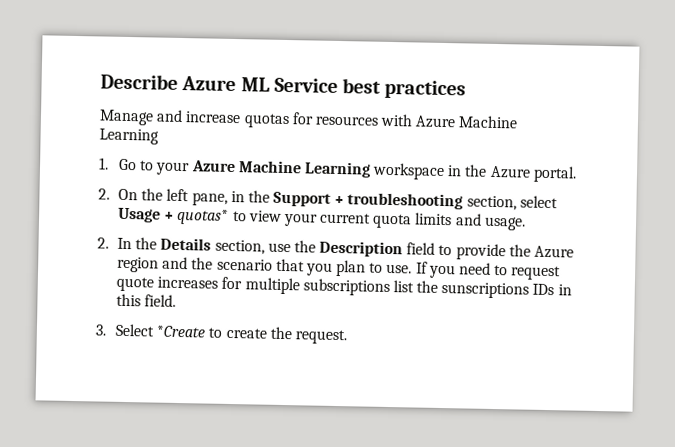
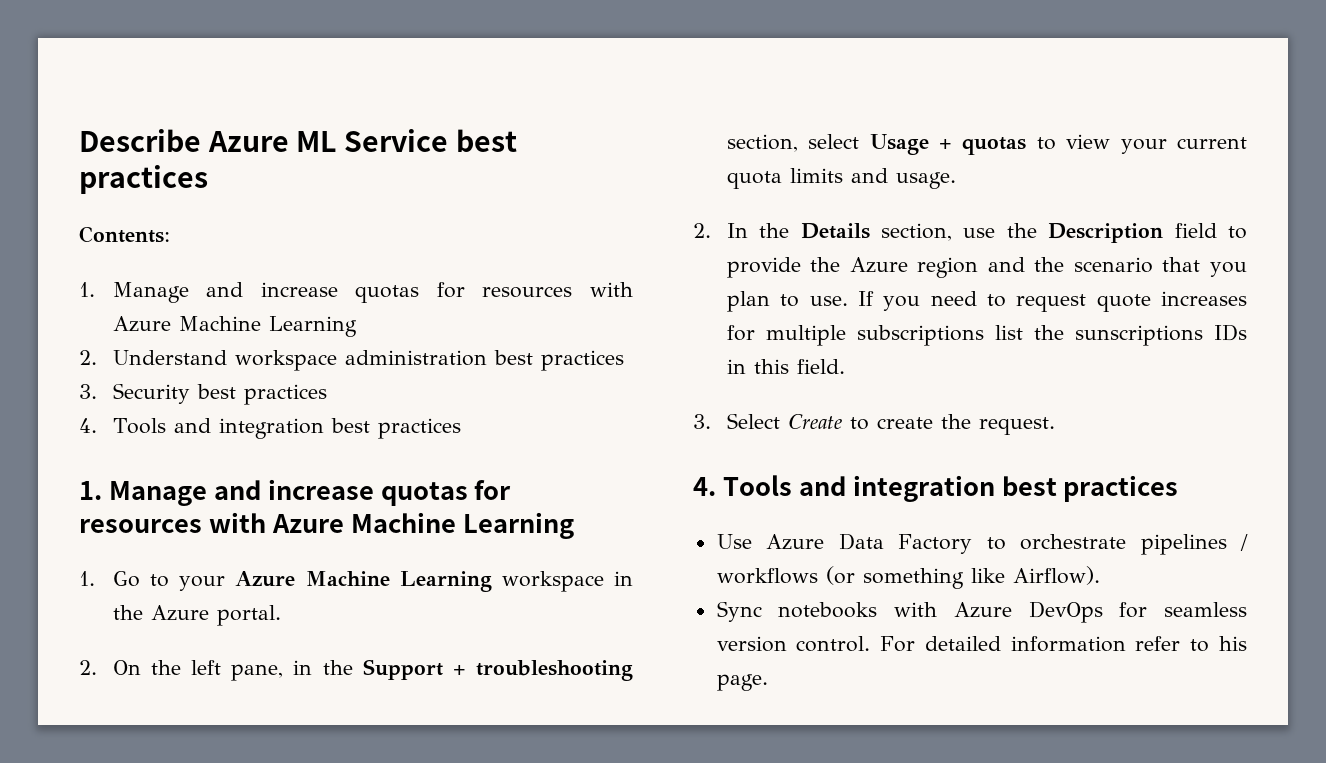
- Manage and increase quotas for resources with Azure Machine Learning
+ Contents:
+ 1. Manage and increase quotas for resources with Azure Machine Learning
+ 2. Understand workspace administration best practices
+ 3. Security best practices
+ 4. Tools and integration best practices
+ 1. Manage and increase quotas for resources with Azure Machine Learning
- 2. On the left pane, in the Support + troubleshooting section, select Usage + quotas* to view your current quota limits and usage.
+ 2. On the left pane, in the Support + troubleshooting section, select Usage + quotas to view your current quota limits and usage.
- 3. Select *Create to create the request.
+ 3. Select Create to create the request.
+ 4. Tools and integration best practices
+ Use Azure Data Factory to orchestrate pipelines / workflows (or something like Airflow).
+ Sync notebooks with Azure DevOps for seamless version control. For detailed information refer to his page.

